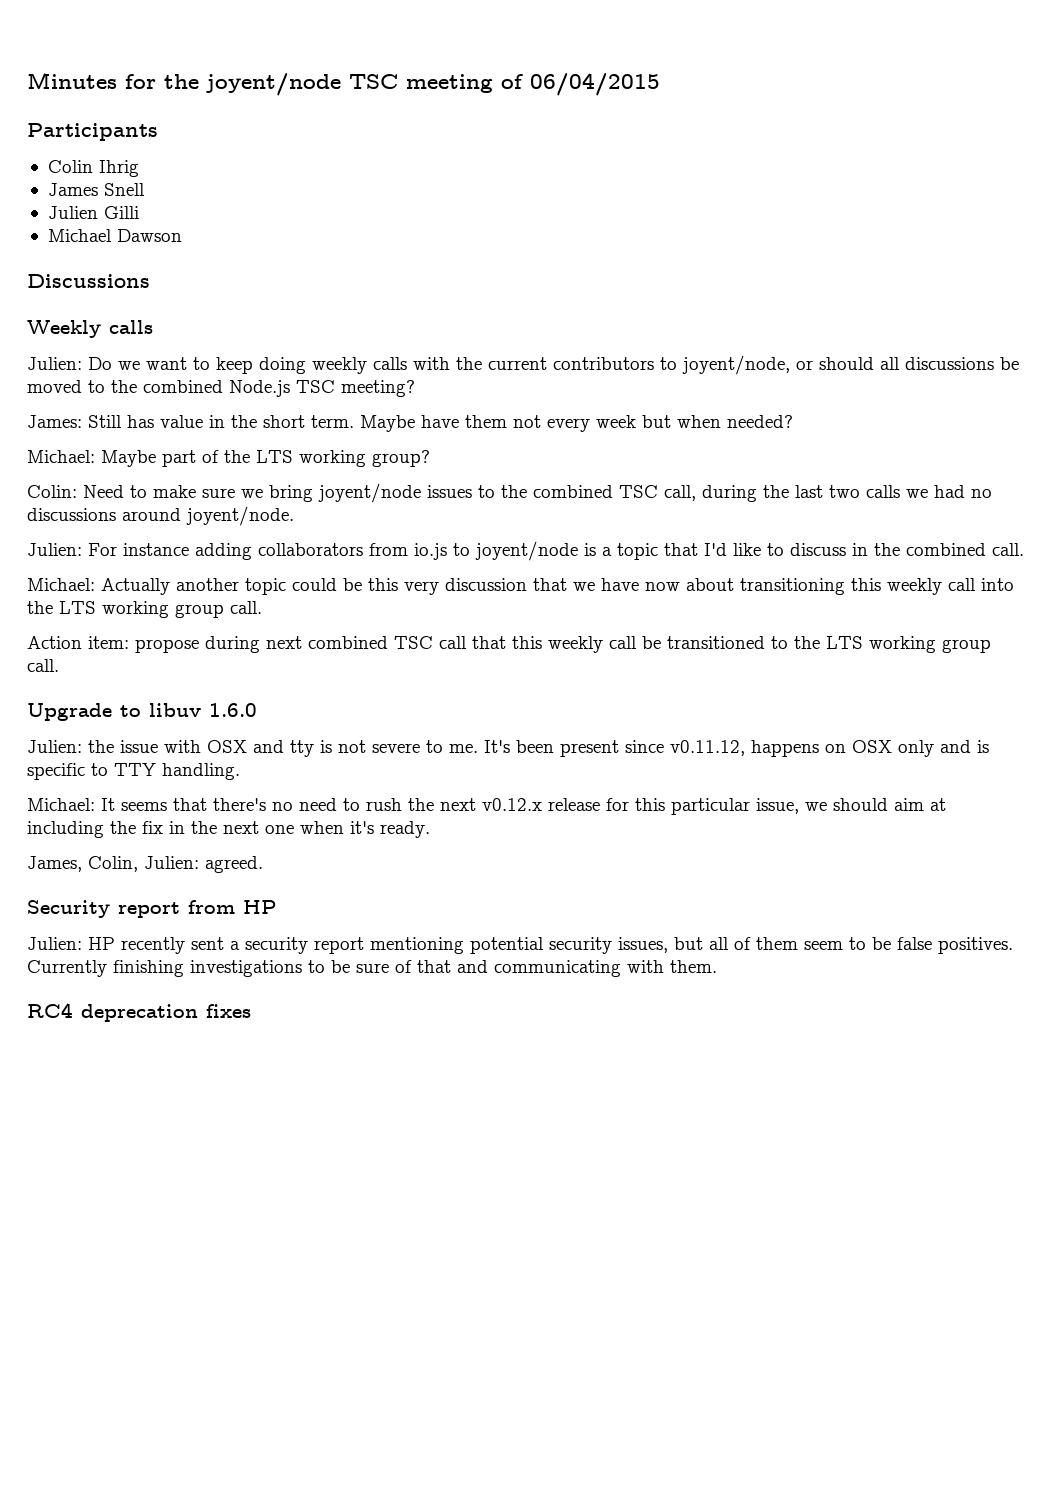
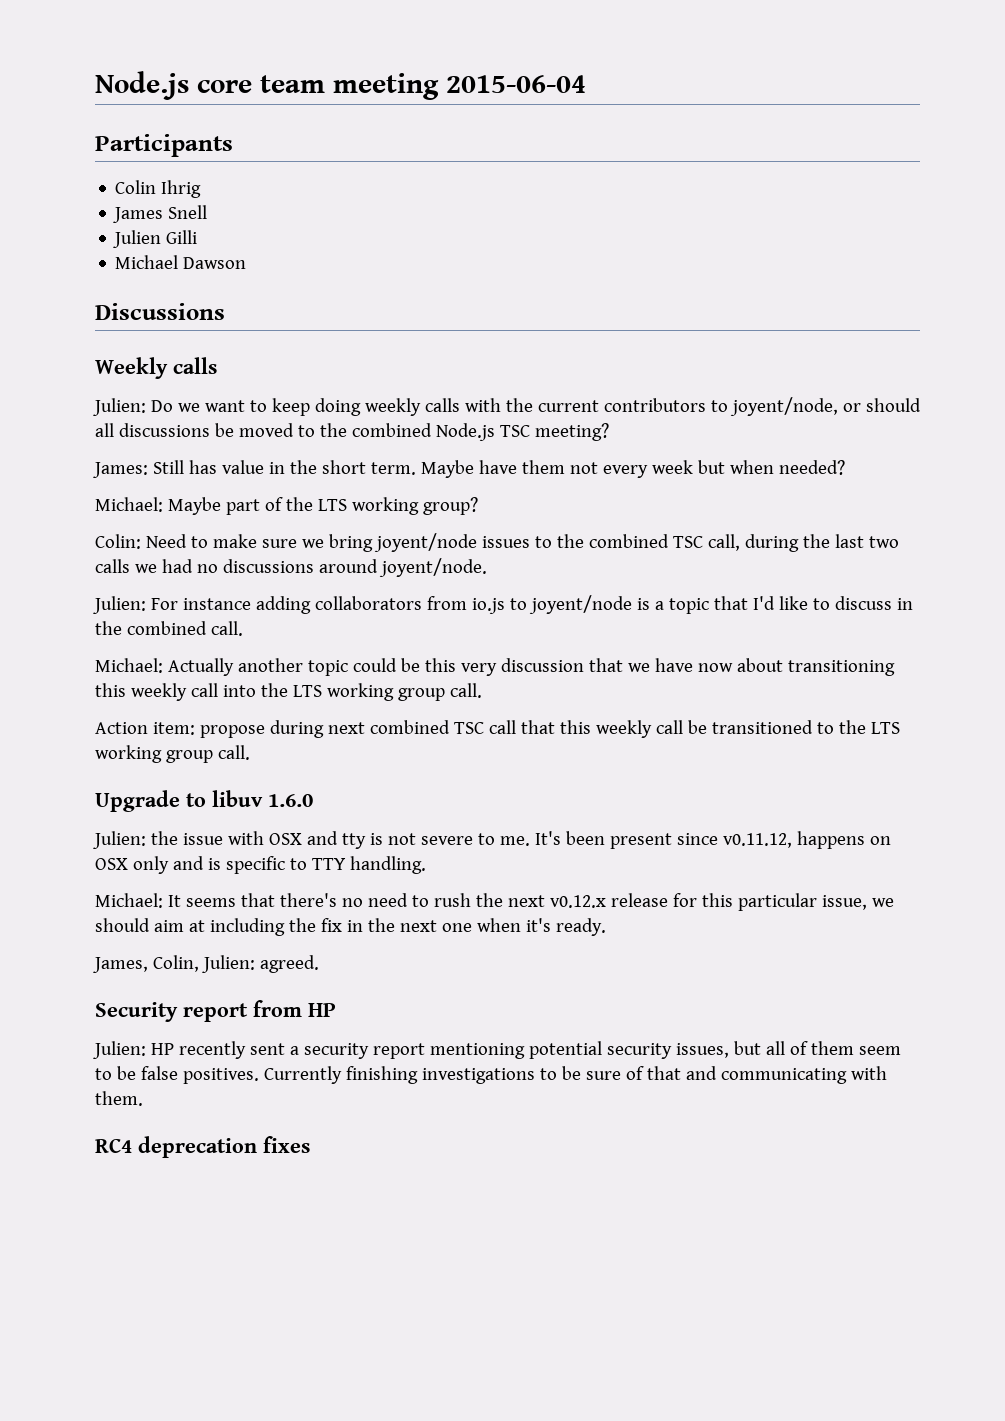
- Minutes for the joyent/node TSC meeting of 06/04/2015
+ Node.js core team meeting 2015-06-04

